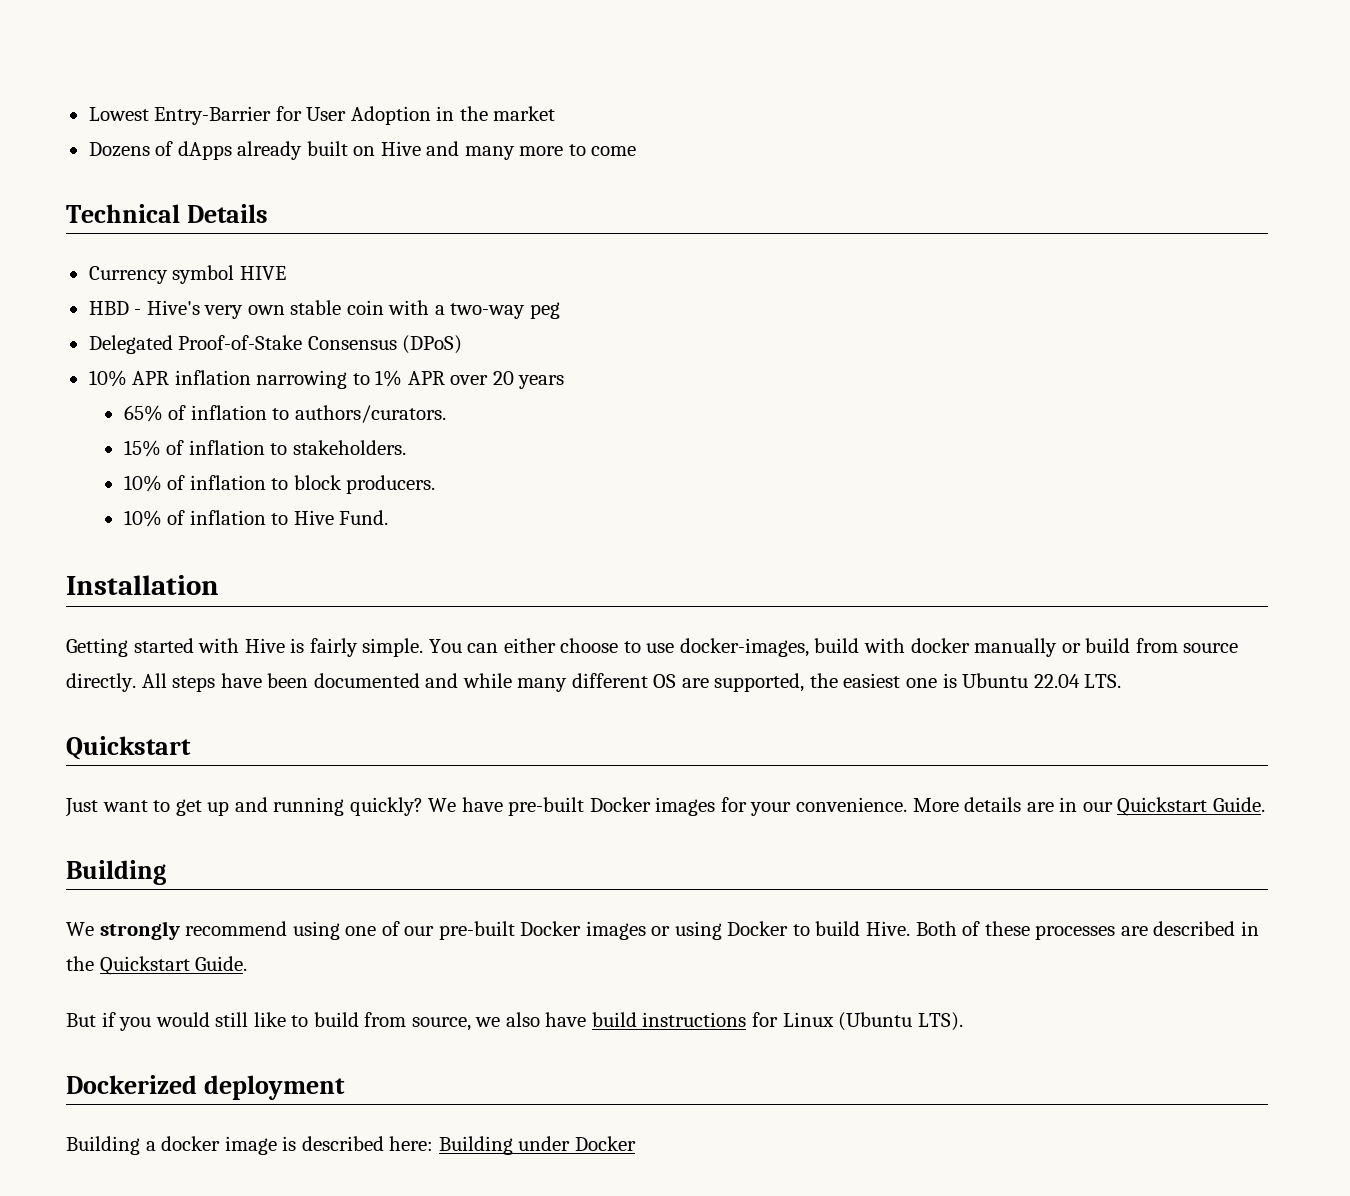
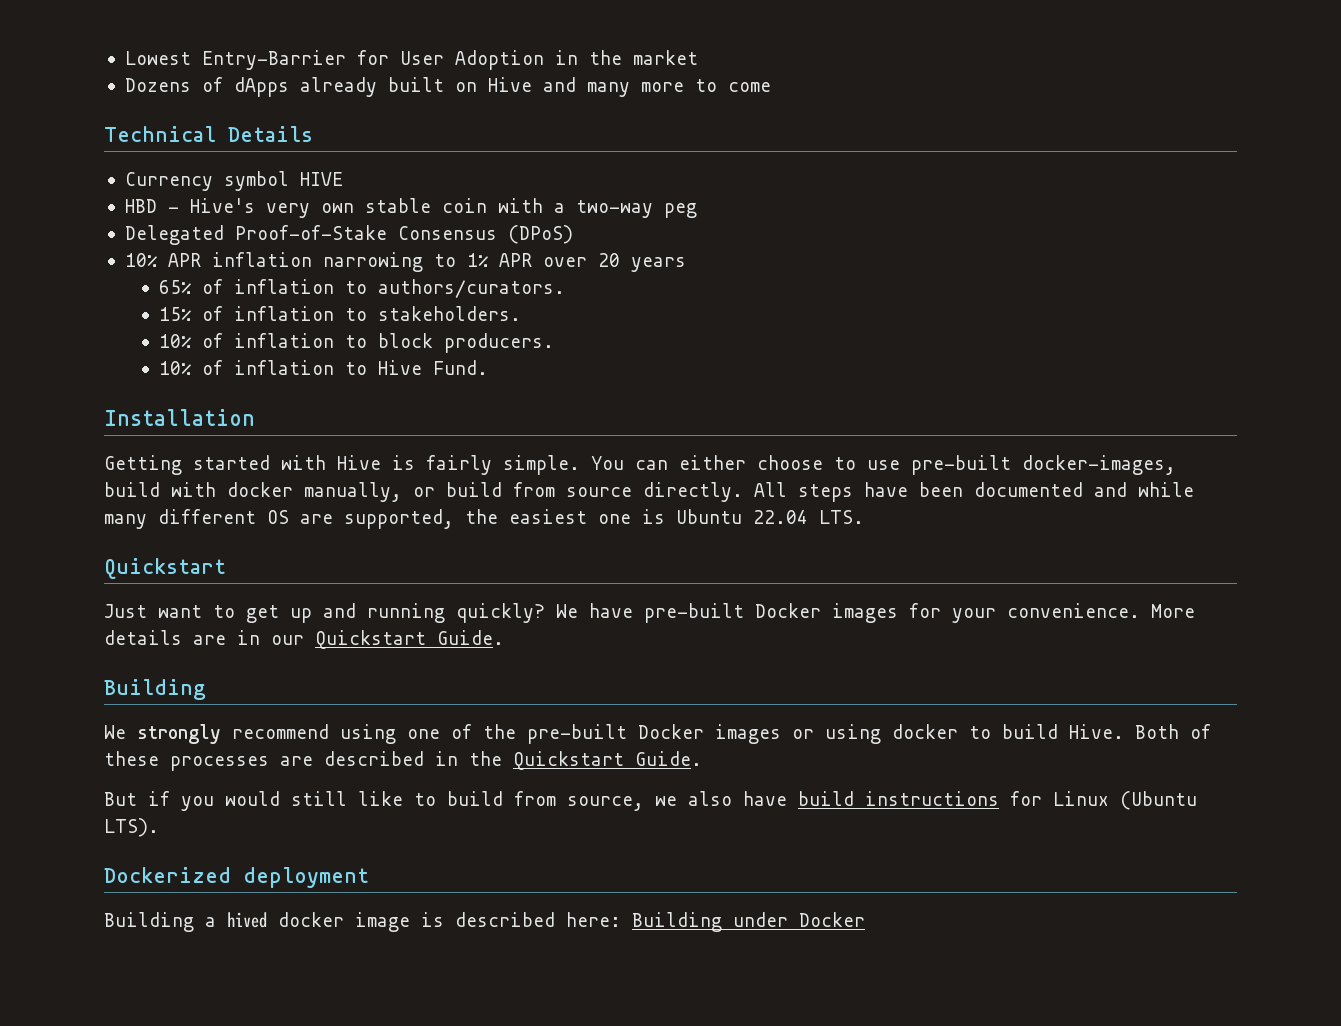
- You can either choose to use docker-images, build with docker manually or build from source directly.
+ You can either choose to use pre-built docker-images, build with docker manually, or build from source directly.
- We strongly recommend using one of our pre-built Docker images or using Docker to build Hive.
+ We strongly recommend using one of the pre-built Docker images or using docker to build Hive.
- Building a docker image is described here: Building under Docker
+ Building a hived docker image is described here: Building under Docker

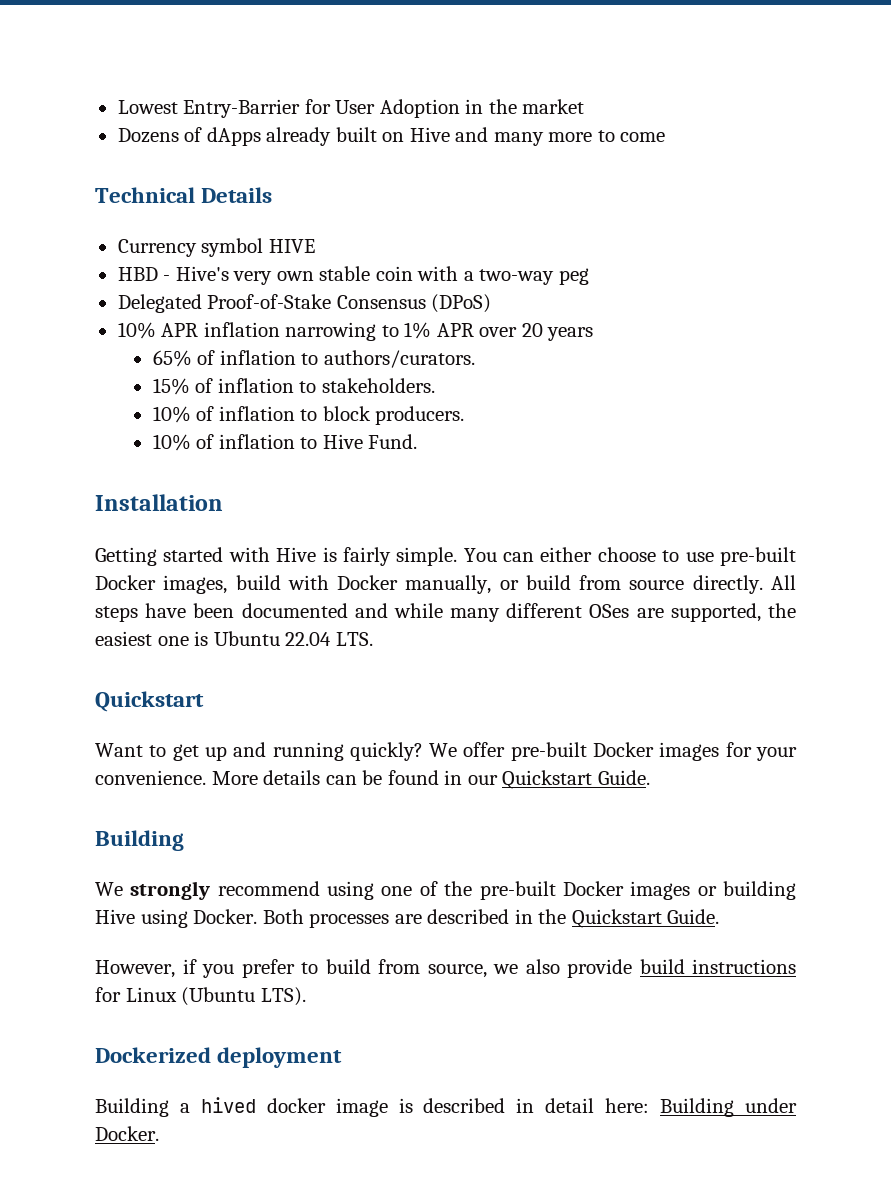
- You can either choose to use pre-built docker-images, build with docker manually, or build from source directly.
+ You can either choose to use pre-built Docker images, build with Docker manually, or build from source directly.
- All steps have been documented and while many different OS are supported, the easiest one is Ubuntu 22.04 LTS.
+ All steps have been documented and while many different OSes are supported, the easiest one is Ubuntu 22.04 LTS.
- Just want to get up and running quickly?
+ Want to get up and running quickly?
- We have pre-built Docker images for your convenience.
+ We offer pre-built Docker images for your convenience.
- More details are in our Quickstart Guide.
+ More details can be found in our Quickstart Guide.
- We strongly recommend using one of the pre-built Docker images or using docker to build Hive. Both of these processes are described in the Quickstart Guide.
+ We strongly recommend using one of the pre-built Docker images or building Hive using Docker. Both processes are described in the Quickstart Guide.
- But if you would still like to build from source, we also have build instructions for Linux (Ubuntu LTS).
+ However, if you prefer to build from source, we also provide build instructions for Linux (Ubuntu LTS).
- Building a hived docker image is described here: Building under Docker
+ Building a hived docker image is described in detail here: Building under Docker.

